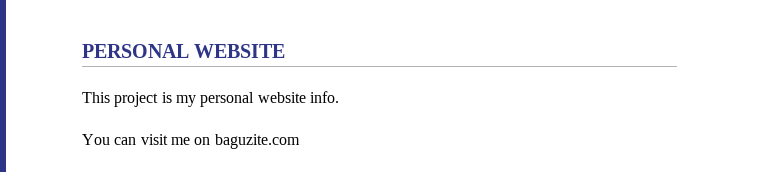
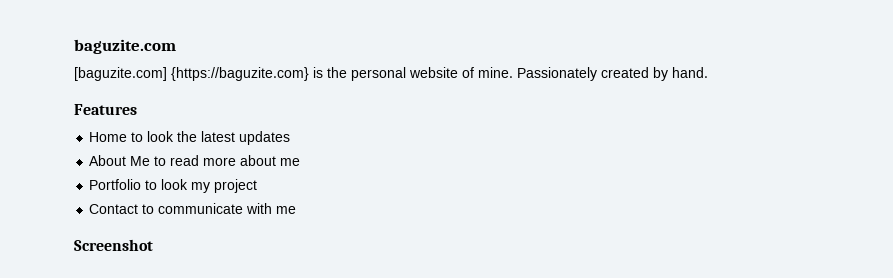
- PERSONAL WEBSITE
- This project is my personal website info.
- You can visit me on baguzite.com
+ baguzite.com
+ [baguzite.com] {https://baguzite.com} is the personal website of mine. Passionately created by hand.
+ Features
+ Home to look the latest updates
+ About Me to read more about me
+ Portfolio to look my project
+ Contact to communicate with me
+ Screenshot

